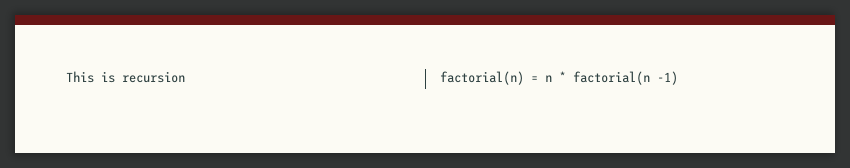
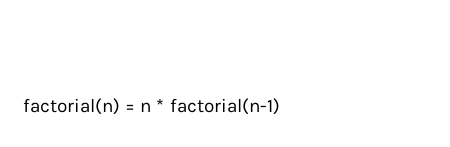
- This is recursion
- factorial(n) = n * factorial(n -1)
+ factorial(n) = n * factorial(n-1)

